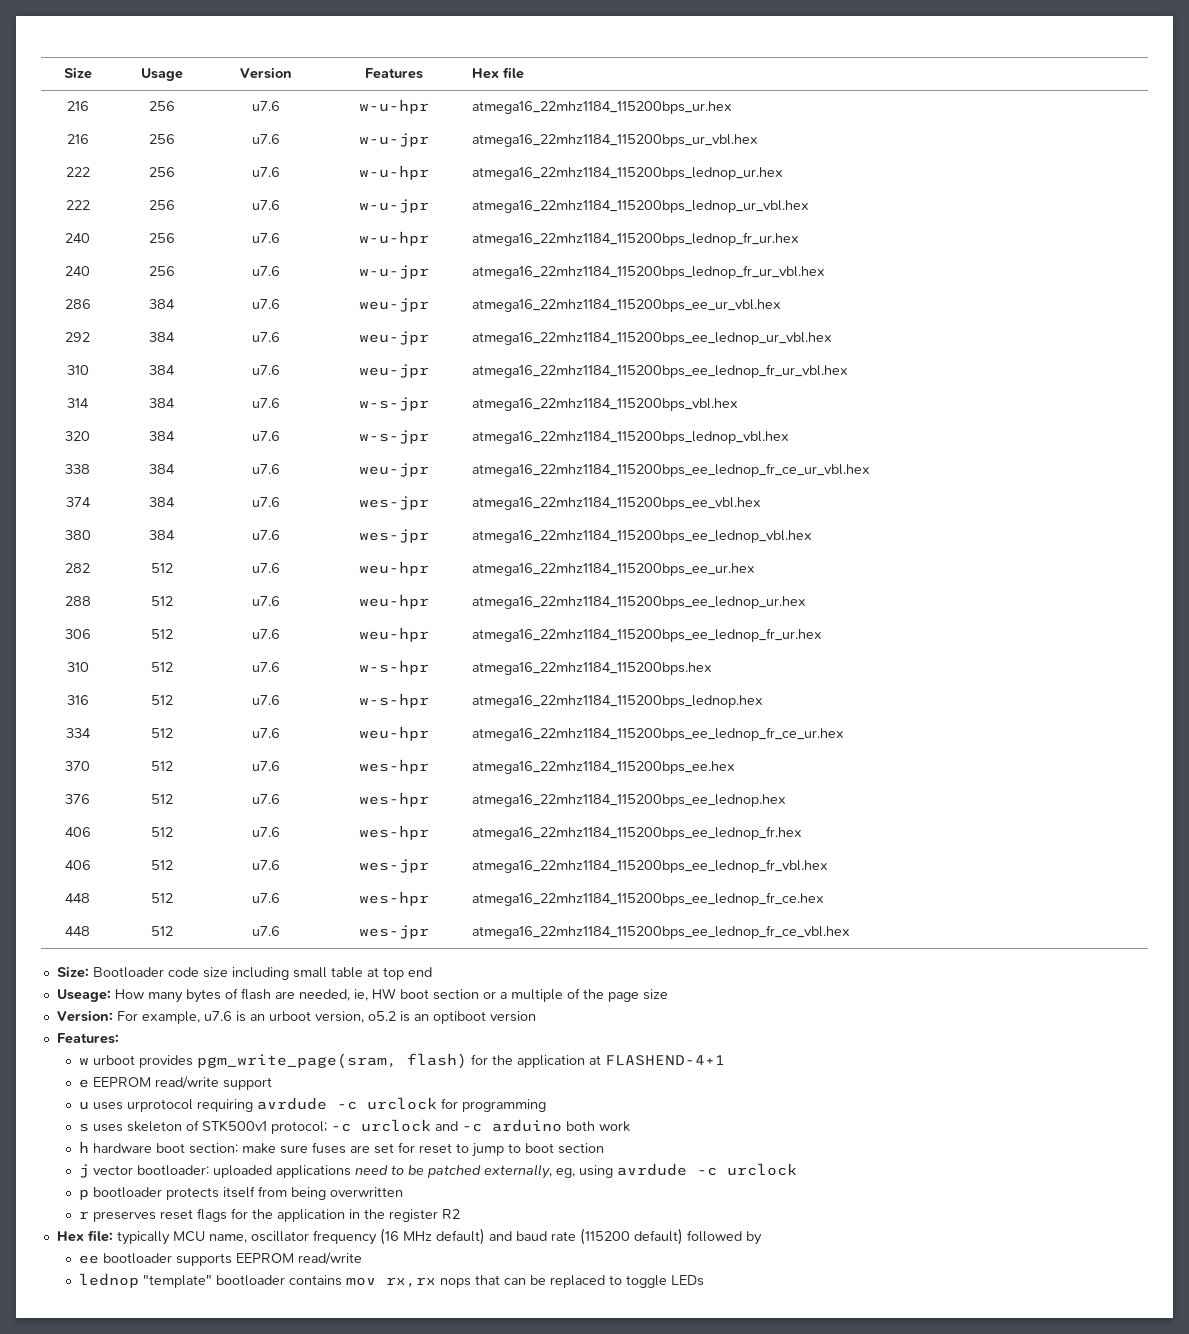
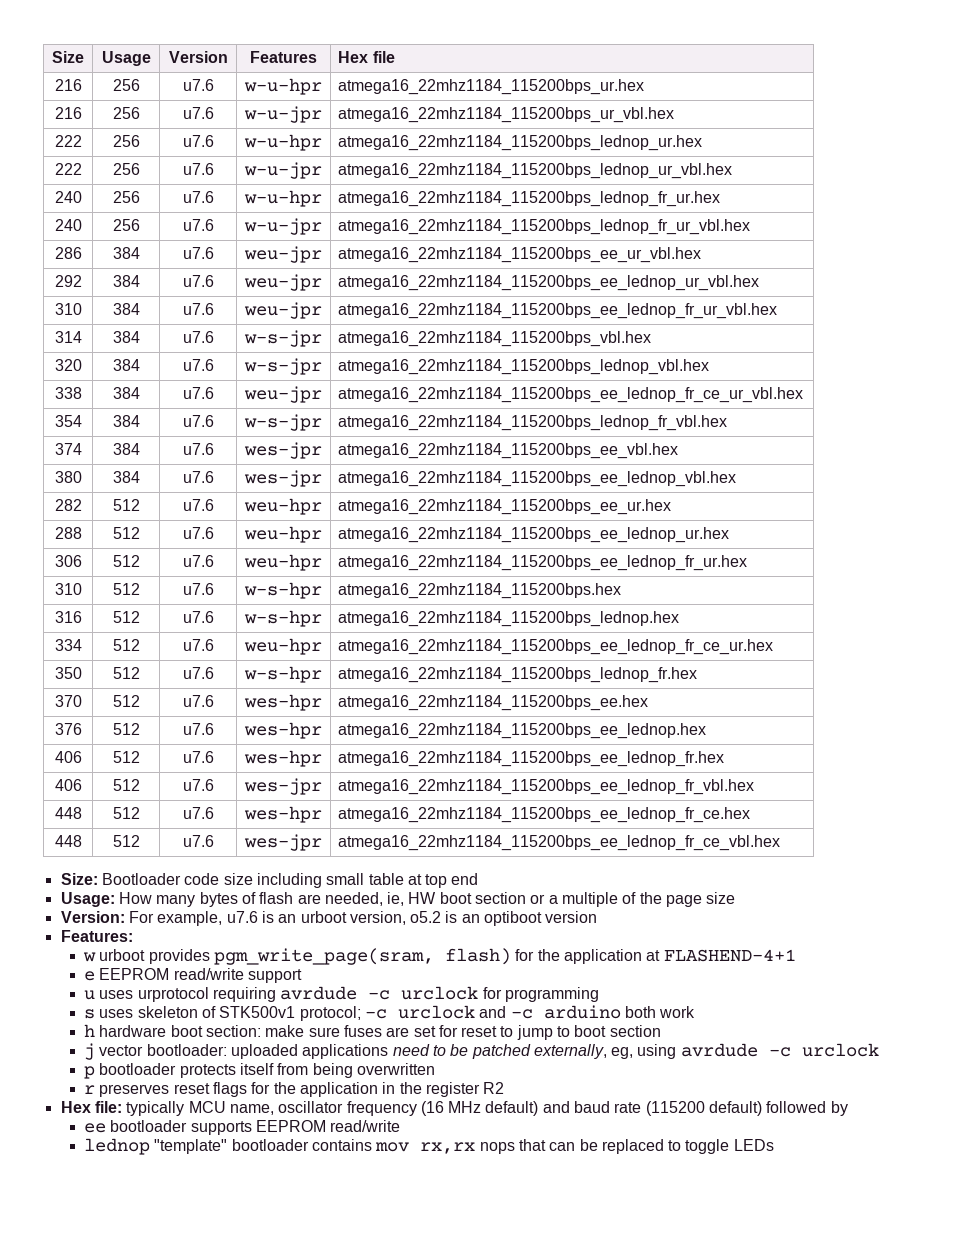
+ 354 | 384 | u7.6 | w-s-jpr | atmega16_22mhz1184_115200bps_lednop_fr_vbl.hex
+ 350 | 512 | u7.6 | w-s-hpr | atmega16_22mhz1184_115200bps_lednop_fr.hex
- Useage: How many bytes of flash are needed, ie, HW boot section or a multiple of the page size
+ Usage: How many bytes of flash are needed, ie, HW boot section or a multiple of the page size

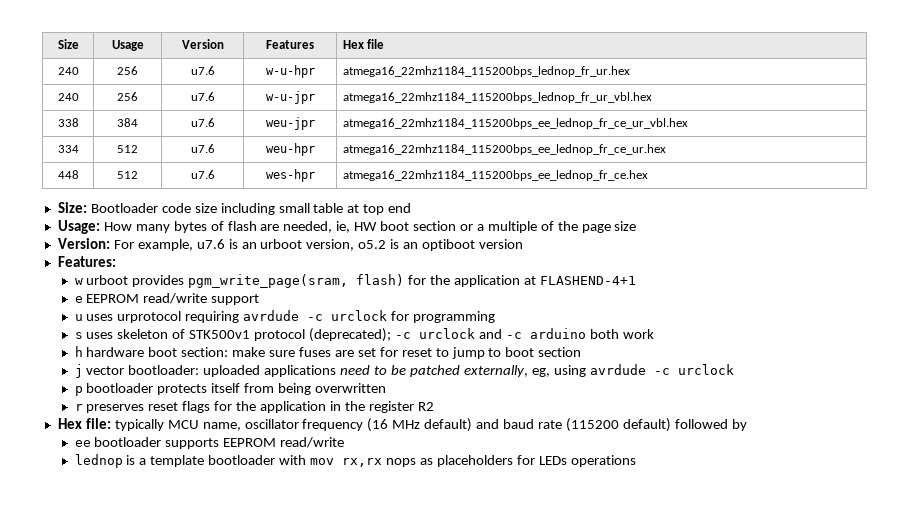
- 216 | 256 | u7.6 | w-u-hpr | atmega16_22mhz1184_115200bps_ur.hex
- 216 | 256 | u7.6 | w-u-jpr | atmega16_22mhz1184_115200bps_ur_vbl.hex
- 222 | 256 | u7.6 | w-u-hpr | atmega16_22mhz1184_115200bps_lednop_ur.hex
- 222 | 256 | u7.6 | w-u-jpr | atmega16_22mhz1184_115200bps_lednop_ur_vbl.hex
- 286 | 384 | u7.6 | weu-jpr | atmega16_22mhz1184_115200bps_ee_ur_vbl.hex
- 292 | 384 | u7.6 | weu-jpr | atmega16_22mhz1184_115200bps_ee_lednop_ur_vbl.hex
- 310 | 384 | u7.6 | weu-jpr | atmega16_22mhz1184_115200bps_ee_lednop_fr_ur_vbl.hex
- 314 | 384 | u7.6 | w-s-jpr | atmega16_22mhz1184_115200bps_vbl.hex
- 320 | 384 | u7.6 | w-s-jpr | atmega16_22mhz1184_115200bps_lednop_vbl.hex
- 354 | 384 | u7.6 | w-s-jpr | atmega16_22mhz1184_115200bps_lednop_fr_vbl.hex
- 374 | 384 | u7.6 | wes-jpr | atmega16_22mhz1184_115200bps_ee_vbl.hex
- 380 | 384 | u7.6 | wes-jpr | atmega16_22mhz1184_115200bps_ee_lednop_vbl.hex
- 282 | 512 | u7.6 | weu-hpr | atmega16_22mhz1184_115200bps_ee_ur.hex
- 288 | 512 | u7.6 | weu-hpr | atmega16_22mhz1184_115200bps_ee_lednop_ur.hex
- 306 | 512 | u7.6 | weu-hpr | atmega16_22mhz1184_115200bps_ee_lednop_fr_ur.hex
- 310 | 512 | u7.6 | w-s-hpr | atmega16_22mhz1184_115200bps.hex
- 316 | 512 | u7.6 | w-s-hpr | atmega16_22mhz1184_115200bps_lednop.hex
- 350 | 512 | u7.6 | w-s-hpr | atmega16_22mhz1184_115200bps_lednop_fr.hex
- 370 | 512 | u7.6 | wes-hpr | atmega16_22mhz1184_115200bps_ee.hex
- 376 | 512 | u7.6 | wes-hpr | atmega16_22mhz1184_115200bps_ee_lednop.hex
- 406 | 512 | u7.6 | wes-hpr | atmega16_22mhz1184_115200bps_ee_lednop_fr.hex
- 406 | 512 | u7.6 | wes-jpr | atmega16_22mhz1184_115200bps_ee_lednop_fr_vbl.hex
- 448 | 512 | u7.6 | wes-jpr | atmega16_22mhz1184_115200bps_ee_lednop_fr_ce_vbl.hex
- s uses skeleton of STK500v1 protocol; -c urclock and -c arduino both work
+ s uses skeleton of STK500v1 protocol (deprecated); -c urclock and -c arduino both work
- lednop "template" bootloader contains mov rx,rx nops that can be replaced to toggle LEDs
+ lednop is a template bootloader with mov rx,rx nops as placeholders for LEDs operations

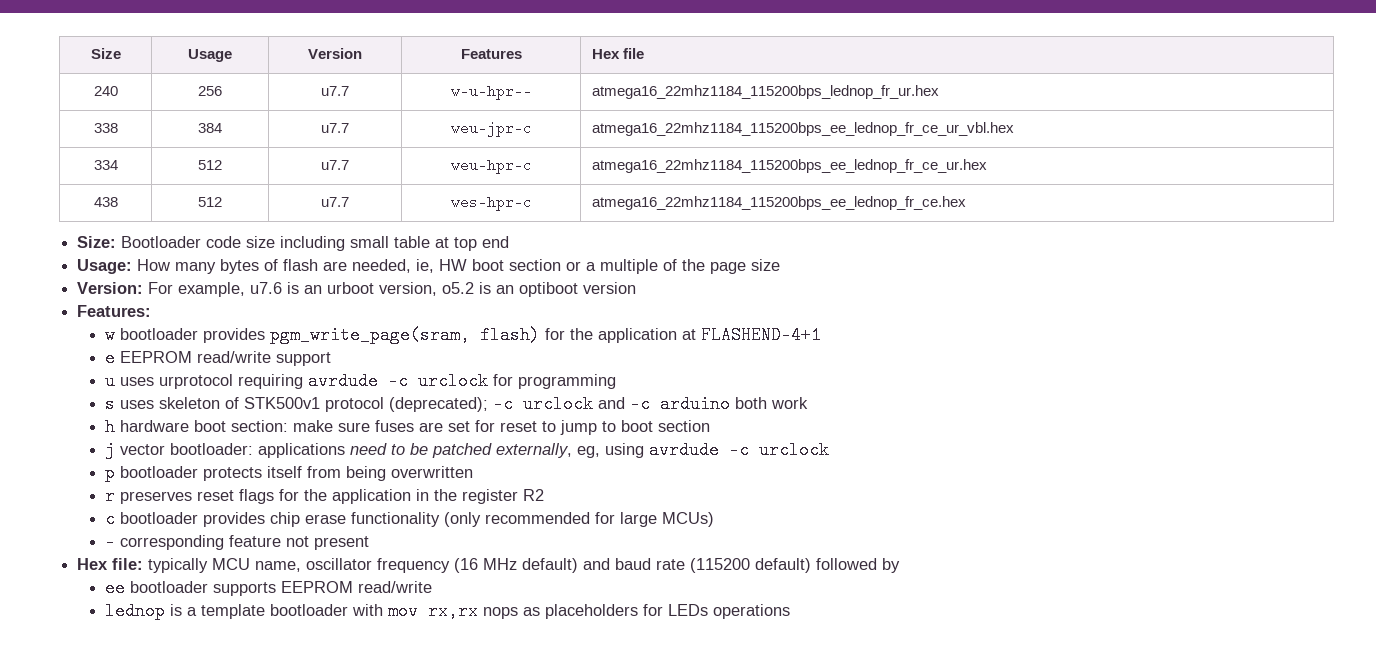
- 240 | 256 | u7.6 | w-u-hpr | atmega16_22mhz1184_115200bps_lednop_fr_ur.hex
+ 240 | 256 | u7.7 | w-u-hpr-- | atmega16_22mhz1184_115200bps_lednop_fr_ur.hex
- 240 | 256 | u7.6 | w-u-jpr | atmega16_22mhz1184_115200bps_lednop_fr_ur_vbl.hex
- 338 | 384 | u7.6 | weu-jpr | atmega16_22mhz1184_115200bps_ee_lednop_fr_ce_ur_vbl.hex
+ 338 | 384 | u7.7 | weu-jpr-c | atmega16_22mhz1184_115200bps_ee_lednop_fr_ce_ur_vbl.hex
- 334 | 512 | u7.6 | weu-hpr | atmega16_22mhz1184_115200bps_ee_lednop_fr_ce_ur.hex
+ 334 | 512 | u7.7 | weu-hpr-c | atmega16_22mhz1184_115200bps_ee_lednop_fr_ce_ur.hex
- 448 | 512 | u7.6 | wes-hpr | atmega16_22mhz1184_115200bps_ee_lednop_fr_ce.hex
+ 438 | 512 | u7.7 | wes-hpr-c | atmega16_22mhz1184_115200bps_ee_lednop_fr_ce.hex
- w urboot provides pgm_write_page(sram, flash) for the application at FLASHEND-4+1
+ w bootloader provides pgm_write_page(sram, flash) for the application at FLASHEND-4+1
- j vector bootloader: uploaded applications need to be patched externally, eg, using avrdude -c urclock
+ j vector bootloader: applications need to be patched externally, eg, using avrdude -c urclock
+ c bootloader provides chip erase functionality (only recommended for large MCUs)
+ - corresponding feature not present

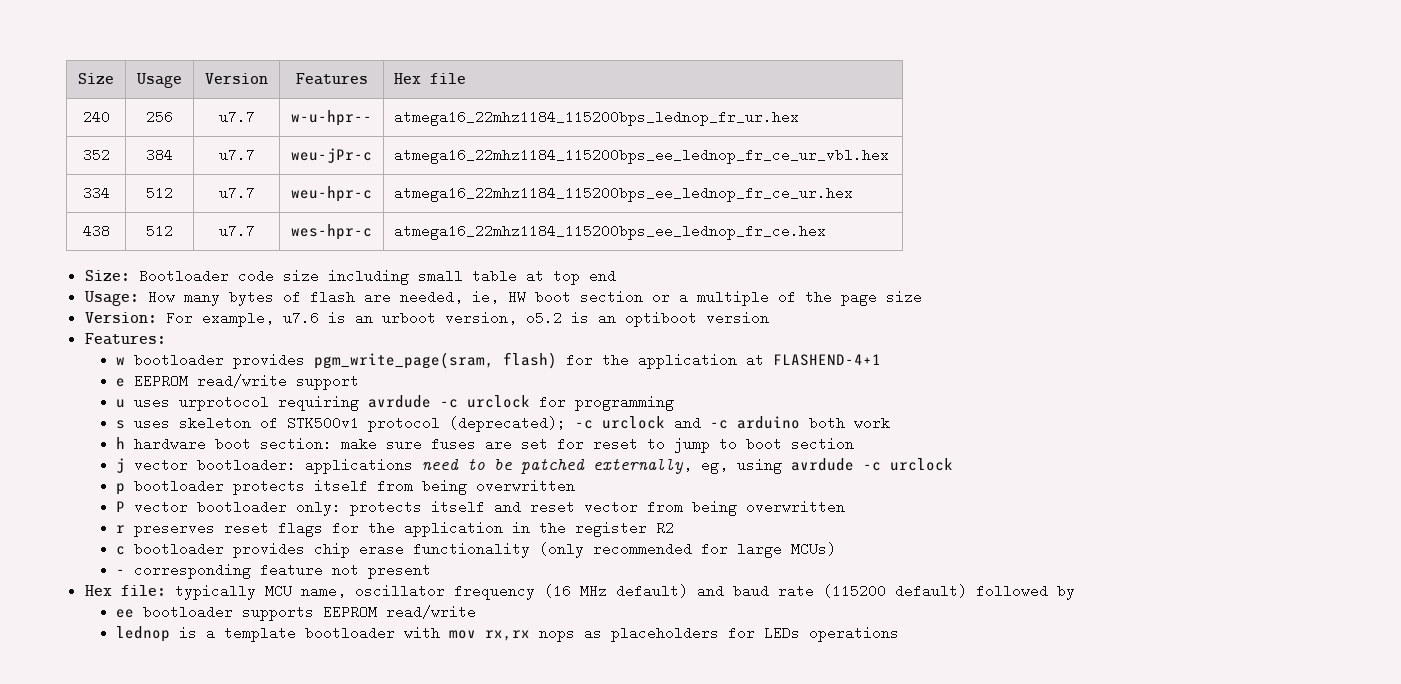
- 338 | 384 | u7.7 | weu-jpr-c | atmega16_22mhz1184_115200bps_ee_lednop_fr_ce_ur_vbl.hex
+ 352 | 384 | u7.7 | weu-jPr-c | atmega16_22mhz1184_115200bps_ee_lednop_fr_ce_ur_vbl.hex
+ P vector bootloader only: protects itself and reset vector from being overwritten

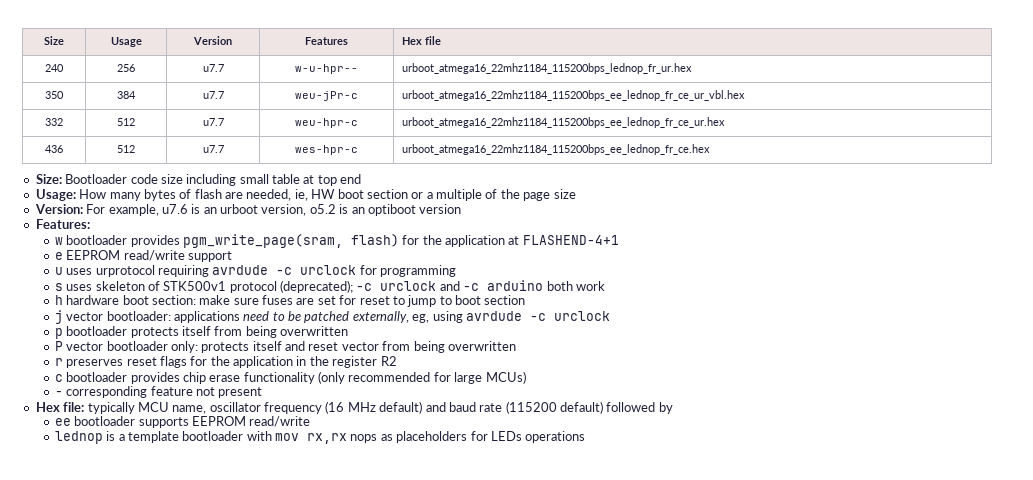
- 240 | 256 | u7.7 | w-u-hpr-- | atmega16_22mhz1184_115200bps_lednop_fr_ur.hex
- 352 | 384 | u7.7 | weu-jPr-c | atmega16_22mhz1184_115200bps_ee_lednop_fr_ce_ur_vbl.hex
- 334 | 512 | u7.7 | weu-hpr-c | atmega16_22mhz1184_115200bps_ee_lednop_fr_ce_ur.hex
- 438 | 512 | u7.7 | wes-hpr-c | atmega16_22mhz1184_115200bps_ee_lednop_fr_ce.hex
+ 240 | 256 | u7.7 | w-u-hpr-- | urboot_atmega16_22mhz1184_115200bps_lednop_fr_ur.hex
+ 350 | 384 | u7.7 | weu-jPr-c | urboot_atmega16_22mhz1184_115200bps_ee_lednop_fr_ce_ur_vbl.hex
+ 332 | 512 | u7.7 | weu-hpr-c | urboot_atmega16_22mhz1184_115200bps_ee_lednop_fr_ce_ur.hex
+ 436 | 512 | u7.7 | wes-hpr-c | urboot_atmega16_22mhz1184_115200bps_ee_lednop_fr_ce.hex

